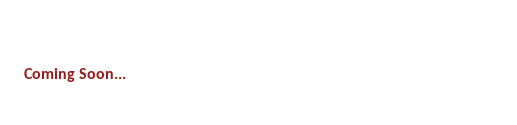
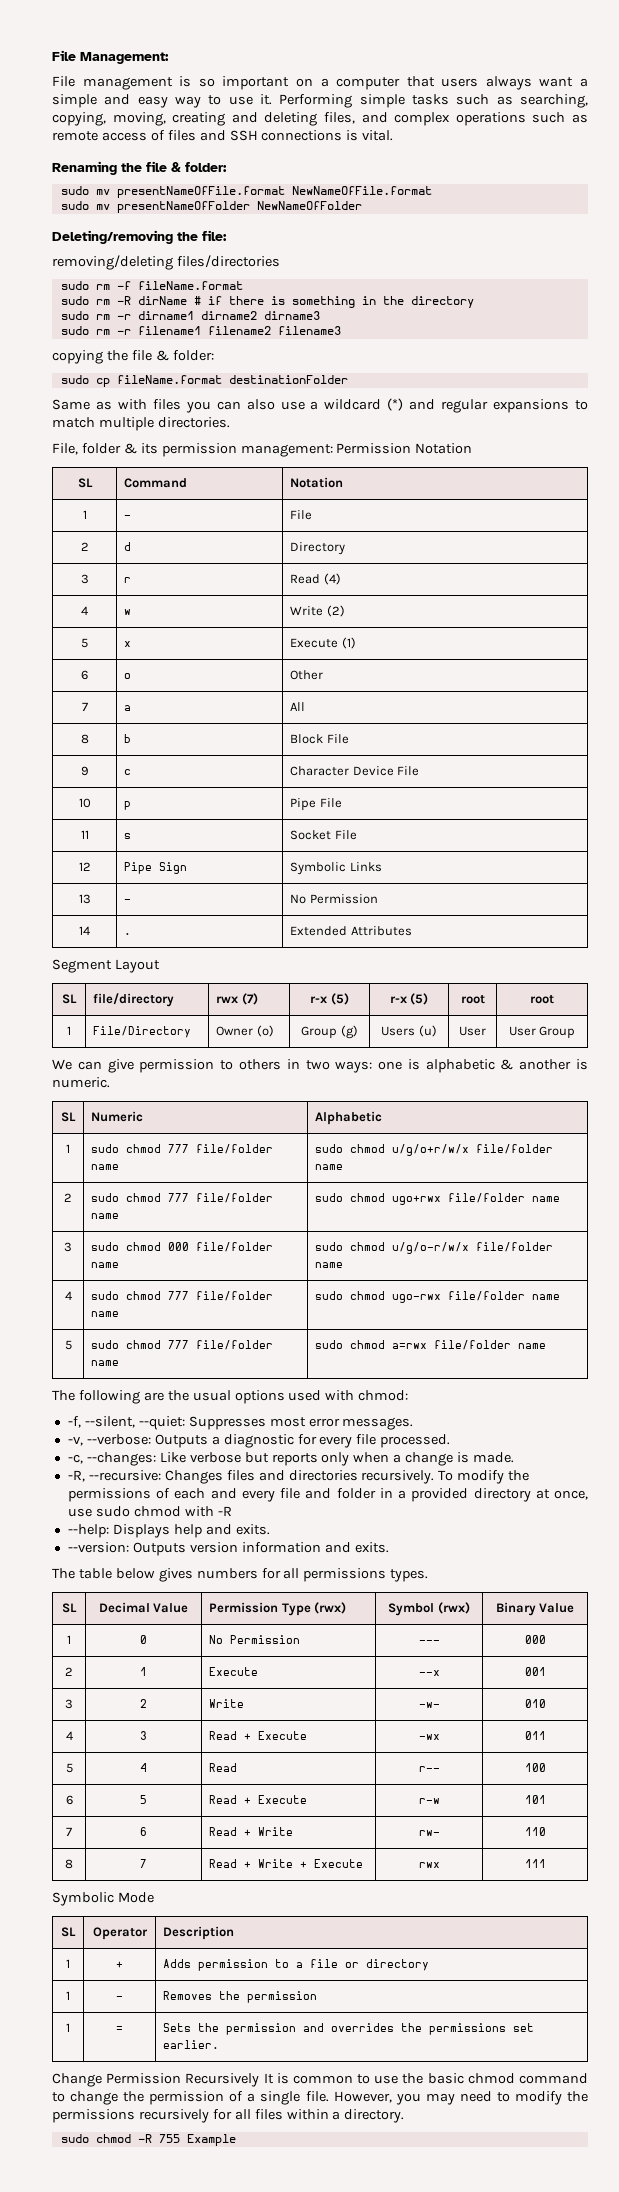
- Coming Soon...
+ File Management:
+ File management is so important on a computer that users always want a simple and easy way to use it. Performing simple tasks such as searching, copying, moving, creating and deleting files, and complex operations such as remote access of files and SSH connections is vital.
+ Renaming the file & folder:
+ sudo mv presentNameOfFile.format NewNameOfFile.format
+ sudo mv presentNameOfFolder NewNameOfFolder
+ Deleting/removing the file:
+ removing/deleting files/directories
+ sudo rm -f fileName.format
+ sudo rm -R dirName # if there is something in the directory
+ sudo rm -r dirname1 dirname2 dirname3
+ sudo rm -r filename1 filename2 filename3
+ copying the file & folder:
+ sudo cp fileName.format destinationFolder
+ Same as with files you can also use a wildcard (*) and regular expansions to match multiple directories.
+ File, folder & its permission management: Permission Notation
+ SL | Command | Notation
+ 1 | - | File
+ 2 | d | Directory
+ 3 | r | Read (4)
+ 4 | w | Write (2)
+ 5 | x | Execute (1)
+ 6 | o | Other
+ 7 | a | All
+ 8 | b | Block File
+ 9 | c | Character Device File
+ 10 | p | Pipe File
+ 11 | s | Socket File
+ 12 | Pipe Sign | Symbolic Links
+ 13 | - | No Permission
+ 14 | . | Extended Attributes
+ Segment Layout
+ SL | file/directory | rwx (7) | r-x (5) | r-x (5) | root | root
+ 1 | File/Directory | Owner (o) | Group (g) | Users (u) | User | User Group
+ We can give permission to others in two ways: one is alphabetic & another is numeric.
+ SL | Numeric | Alphabetic
+ 1 | sudo chmod 777 file/folder name | sudo chmod u/g/o+r/w/x file/folder name
+ 2 | sudo chmod 777 file/folder name | sudo chmod ugo+rwx file/folder name
+ 3 | sudo chmod 000 file/folder name | sudo chmod u/g/o-r/w/x file/folder name
+ 4 | sudo chmod 777 file/folder name | sudo chmod ugo-rwx file/folder name
+ 5 | sudo chmod 777 file/folder name | sudo chmod a=rwx file/folder name
+ The following are the usual options used with chmod:
+ -f, --silent, --quiet: Suppresses most error messages.
+ -v, --verbose: Outputs a diagnostic for every file processed.
+ -c, --changes: Like verbose but reports only when a change is made.
+ -R, --recursive: Changes files and directories recursively. To modify the permissions of each and every file and folder in a provided directory at once, use sudo chmod with -R
+ --help: Displays help and exits.
+ --version: Outputs version information and exits.
+ The table below gives numbers for all permissions types.
+ SL | Decimal Value | Permission Type (rwx) | Symbol (rwx) | Binary Value
+ 1 | 0 | No Permission | --- | 000
+ 2 | 1 | Execute | --x | 001
+ 3 | 2 | Write | -w- | 010
+ 4 | 3 | Read + Execute | -wx | 011
+ 5 | 4 | Read | r-- | 100
+ 6 | 5 | Read + Execute | r-w | 101
+ 7 | 6 | Read + Write | rw- | 110
+ 8 | 7 | Read + Write + Execute | rwx | 111
+ Symbolic Mode
+ SL | Operator | Description
+ 1 | + | Adds permission to a file or directory
+ 1 | - | Removes the permission
+ 1 | = | Sets the permission and overrides the permissions set earlier.
+ Change Permission Recursively It is common to use the basic chmod command to change the permission of a single file. However, you may need to modify the permissions recursively for all files within a directory.
+ sudo chmod -R 755 Example

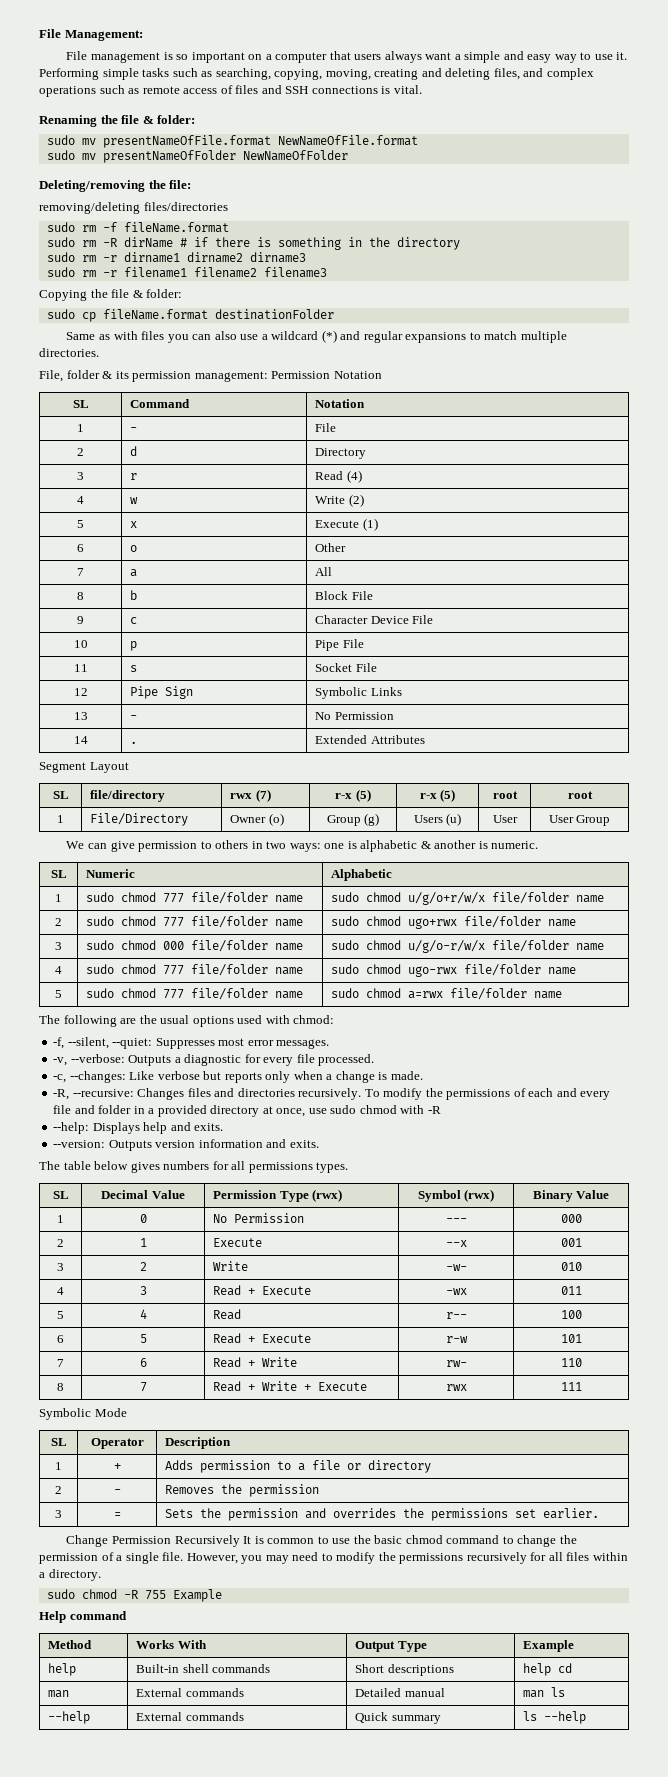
- copying the file & folder:
+ Copying the file & folder:
- 1 | - | Removes the permission
+ 2 | - | Removes the permission
- 1 | = | Sets the permission and overrides the permissions set earlier.
+ 3 | = | Sets the permission and overrides the permissions set earlier.
+ Help command
+ Method | Works With | Output Type | Example
+ help | Built-in shell commands | Short descriptions | help cd
+ man | External commands | Detailed manual | man ls
+ --help | External commands | Quick summary | ls --help

